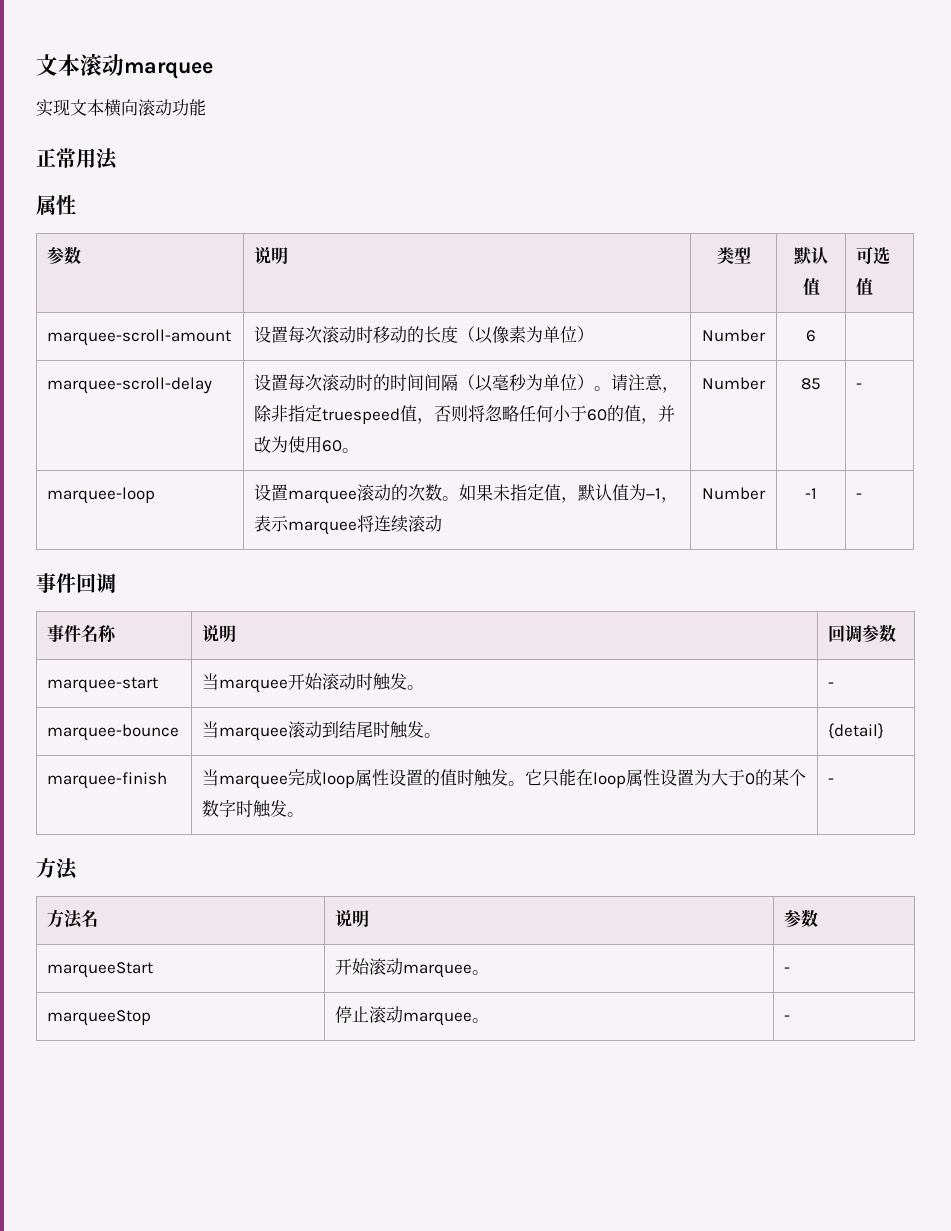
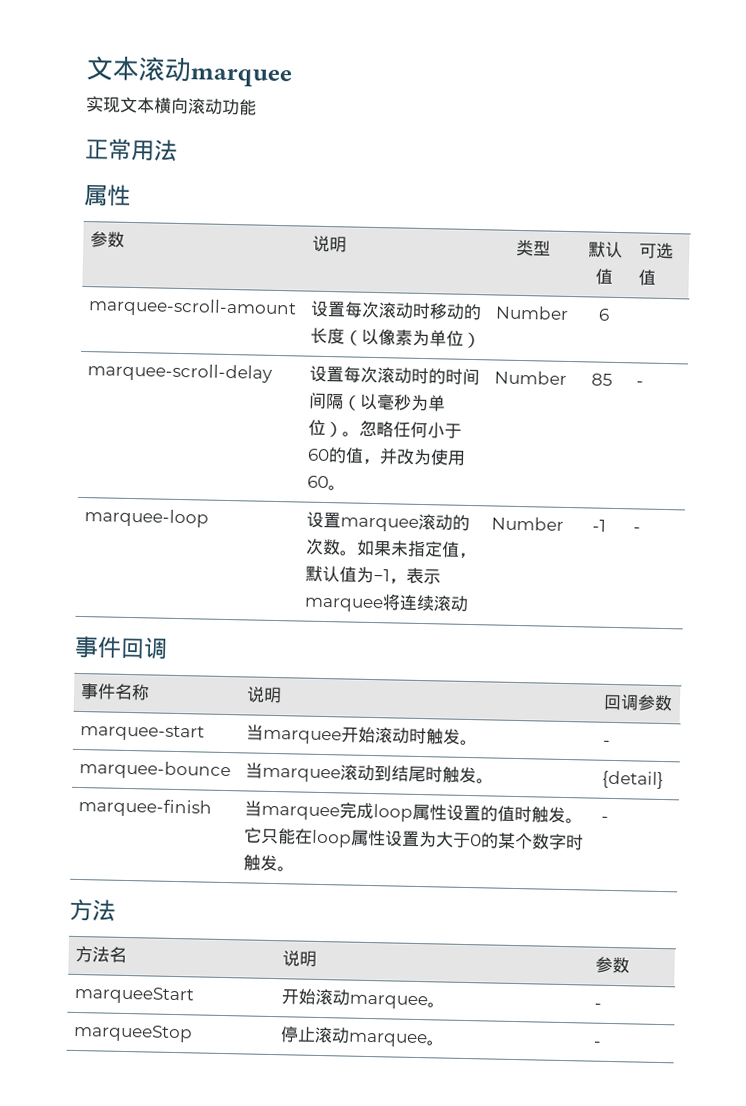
- marquee-scroll-delay | 设置每次滚动时的时间间隔（以毫秒为单位）。请注意，除非指定truespeed值，否则将忽略任何小于60的值，并改为使用60。 | Number | 85 | -
+ marquee-scroll-delay | 设置每次滚动时的时间间隔（以毫秒为单位）。忽略任何小于60的值，并改为使用60。 | Number | 85 | -

